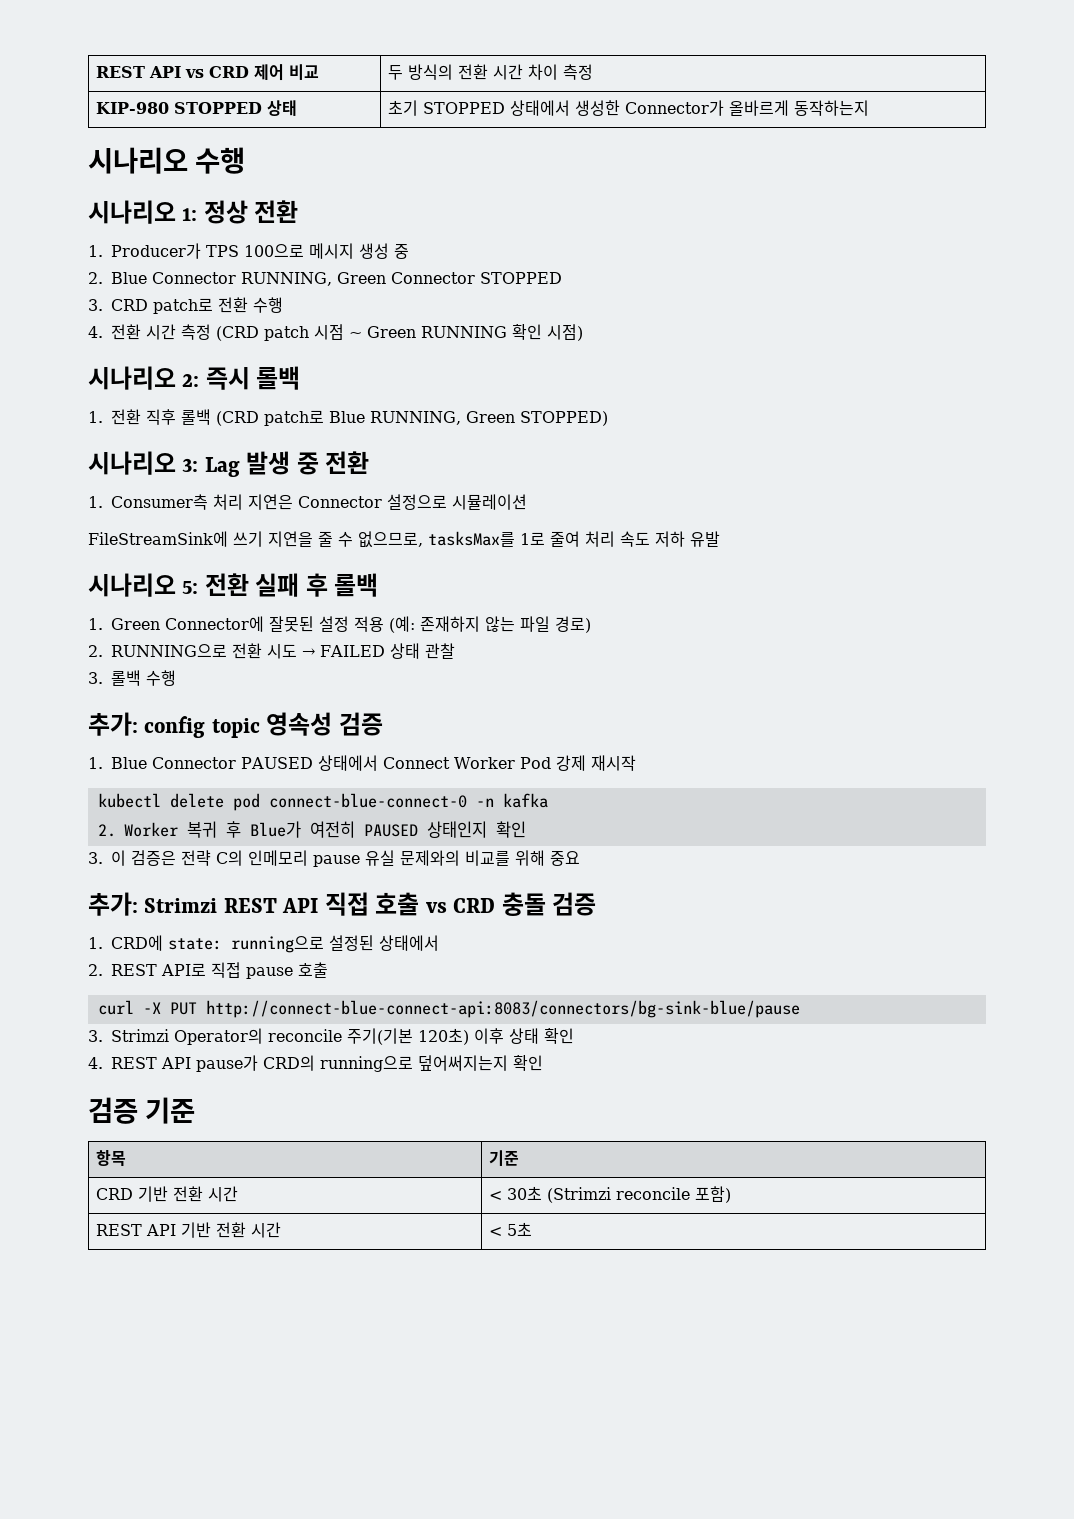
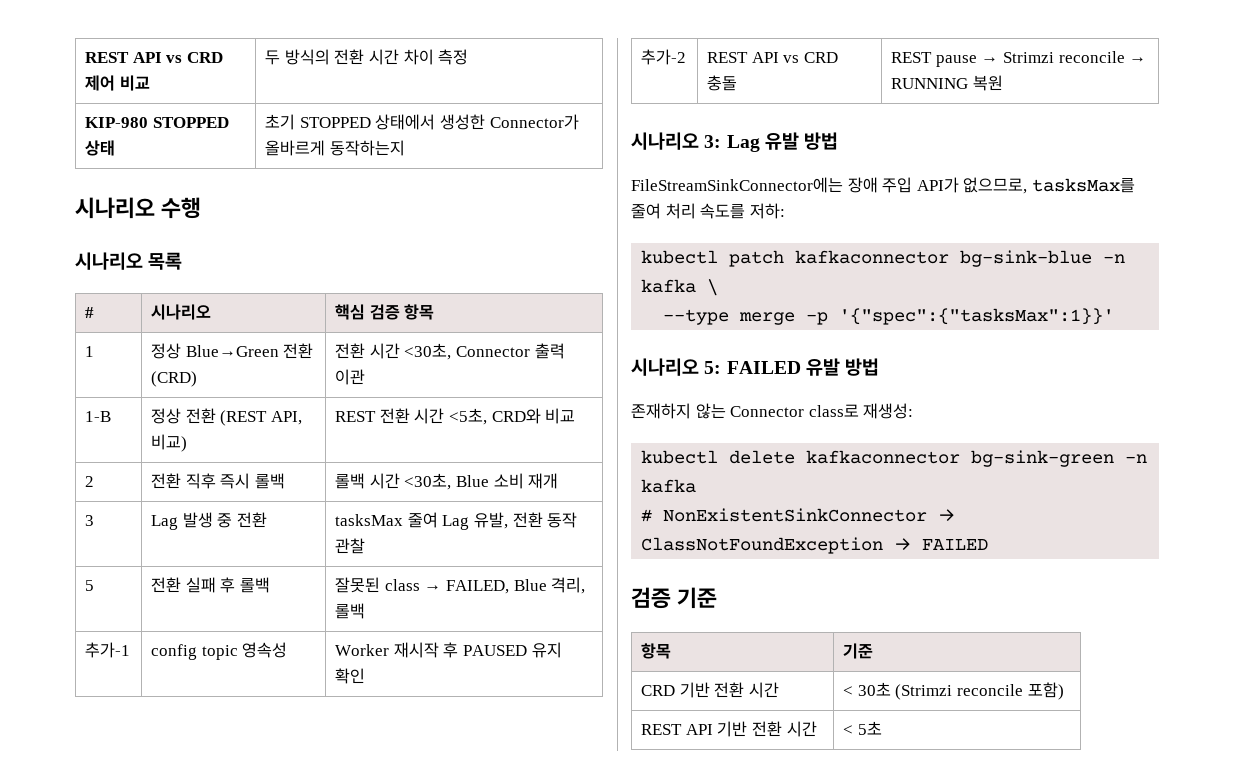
- 시나리오 1: 정상 전환
- 1. Producer가 TPS 100으로 메시지 생성 중
- 2. Blue Connector RUNNING, Green Connector STOPPED
- 3. CRD patch로 전환 수행
- 4. 전환 시간 측정 (CRD patch 시점 ~ Green RUNNING 확인 시점)
- 시나리오 2: 즉시 롤백
- 1. 전환 직후 롤백 (CRD patch로 Blue RUNNING, Green STOPPED)
- 시나리오 3: Lag 발생 중 전환
- 1. Consumer측 처리 지연은 Connector 설정으로 시뮬레이션
- FileStreamSink에 쓰기 지연을 줄 수 없으므로, tasksMax를 1로 줄여 처리 속도 저하 유발
- 시나리오 5: 전환 실패 후 롤백
- 1. Green Connector에 잘못된 설정 적용 (예: 존재하지 않는 파일 경로)
- 2. RUNNING으로 전환 시도 → FAILED 상태 관찰
- 3. 롤백 수행
- 추가: config topic 영속성 검증
- 1. Blue Connector PAUSED 상태에서 Connect Worker Pod 강제 재시작
+ 시나리오 목록
+ # | 시나리오 | 핵심 검증 항목
+ 1 | 정상 Blue→Green 전환 (CRD) | 전환 시간 <30초, Connector 출력 이관
+ 1-B | 정상 전환 (REST API, 비교) | REST 전환 시간 <5초, CRD와 비교
+ 2 | 전환 직후 즉시 롤백 | 롤백 시간 <30초, Blue 소비 재개
+ 3 | Lag 발생 중 전환 | tasksMax 줄여 Lag 유발, 전환 동작 관찰
+ 5 | 전환 실패 후 롤백 | 잘못된 class → FAILED, Blue 격리, 롤백
+ 추가-1 | config topic 영속성 | Worker 재시작 후 PAUSED 유지 확인
+ 추가-2 | REST API vs CRD 충돌 | REST pause → Strimzi reconcile → RUNNING 복원
+ 시나리오 3: Lag 유발 방법
+ FileStreamSinkConnector에는 장애 주입 API가 없으므로, tasksMax를 줄여 처리 속도를 저하:
+ kubectl patch kafkaconnector bg-sink-blue -n kafka \
+ --type merge -p '{"spec":{"tasksMax":1}}'
+ 시나리오 5: FAILED 유발 방법
+ 존재하지 않는 Connector class로 재생성:
- kubectl delete pod connect-blue-connect-0 -n kafka
+ kubectl delete kafkaconnector bg-sink-green -n kafka
- 2. Worker 복귀 후 Blue가 여전히 PAUSED 상태인지 확인
- 3. 이 검증은 전략 C의 인메모리 pause 유실 문제와의 비교를 위해 중요
- 추가: Strimzi REST API 직접 호출 vs CRD 충돌 검증
- 1. CRD에 state: running으로 설정된 상태에서
- 2. REST API로 직접 pause 호출
- curl -X PUT http://connect-blue-connect-api:8083/connectors/bg-sink-blue/pause
- 3. Strimzi Operator의 reconcile 주기(기본 120초) 이후 상태 확인
- 4. REST API pause가 CRD의 running으로 덮어써지는지 확인
+ # NonExistentSinkConnector → ClassNotFoundException → FAILED

